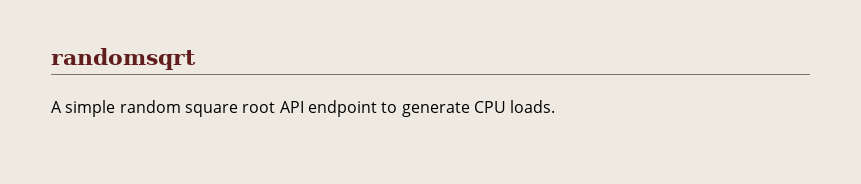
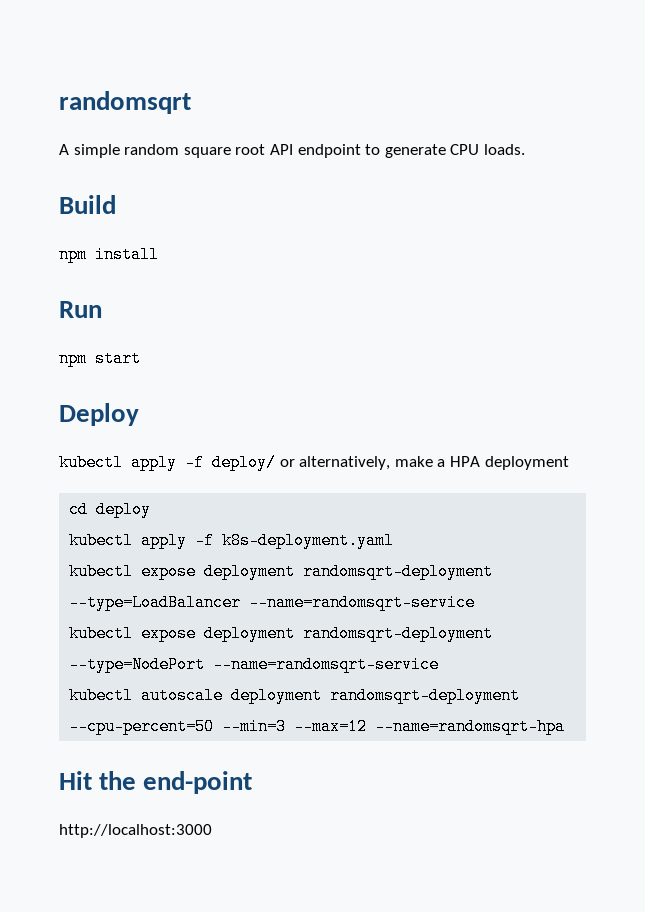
+ Build
+ npm install
+ Run
+ npm start
+ Deploy
+ kubectl apply -f deploy/ or alternatively, make a HPA deployment
+ cd deploy
+ kubectl apply -f k8s-deployment.yaml
+ kubectl expose deployment randomsqrt-deployment --type=LoadBalancer --name=randomsqrt-service
+ kubectl expose deployment randomsqrt-deployment --type=NodePort --name=randomsqrt-service
+ kubectl autoscale deployment randomsqrt-deployment --cpu-percent=50 --min=3 --max=12 --name=randomsqrt-hpa
+ Hit the end-point
+ http://localhost:3000

